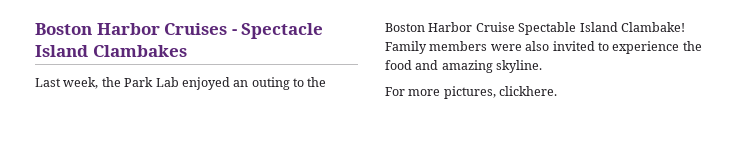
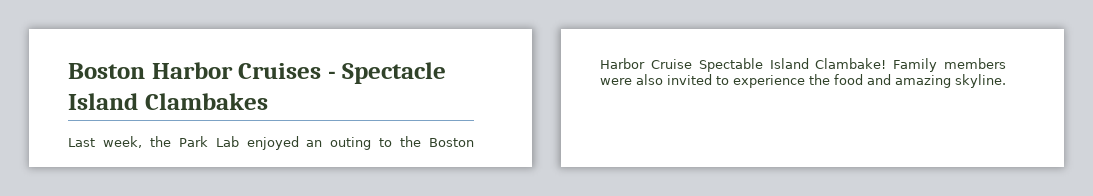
- For more pictures, clickhere.

